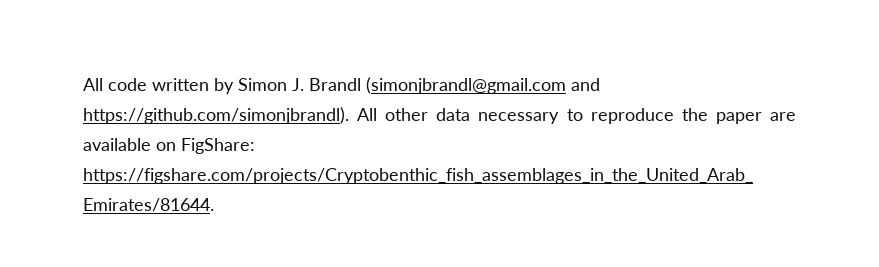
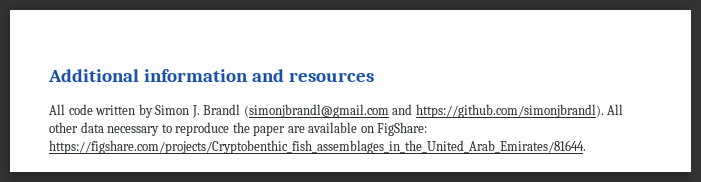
+ Additional information and resources

